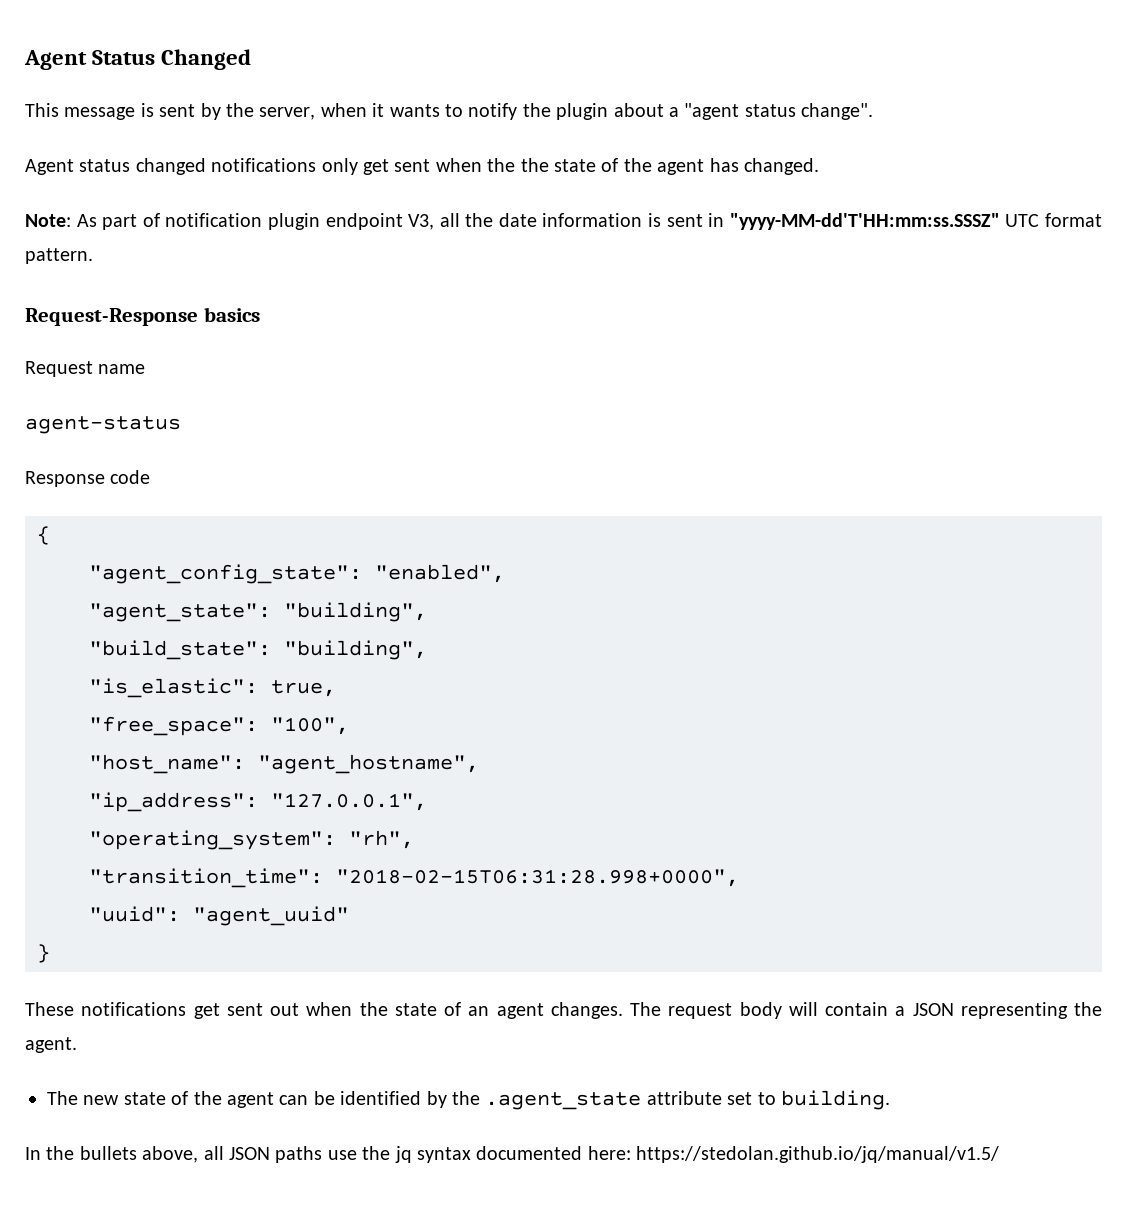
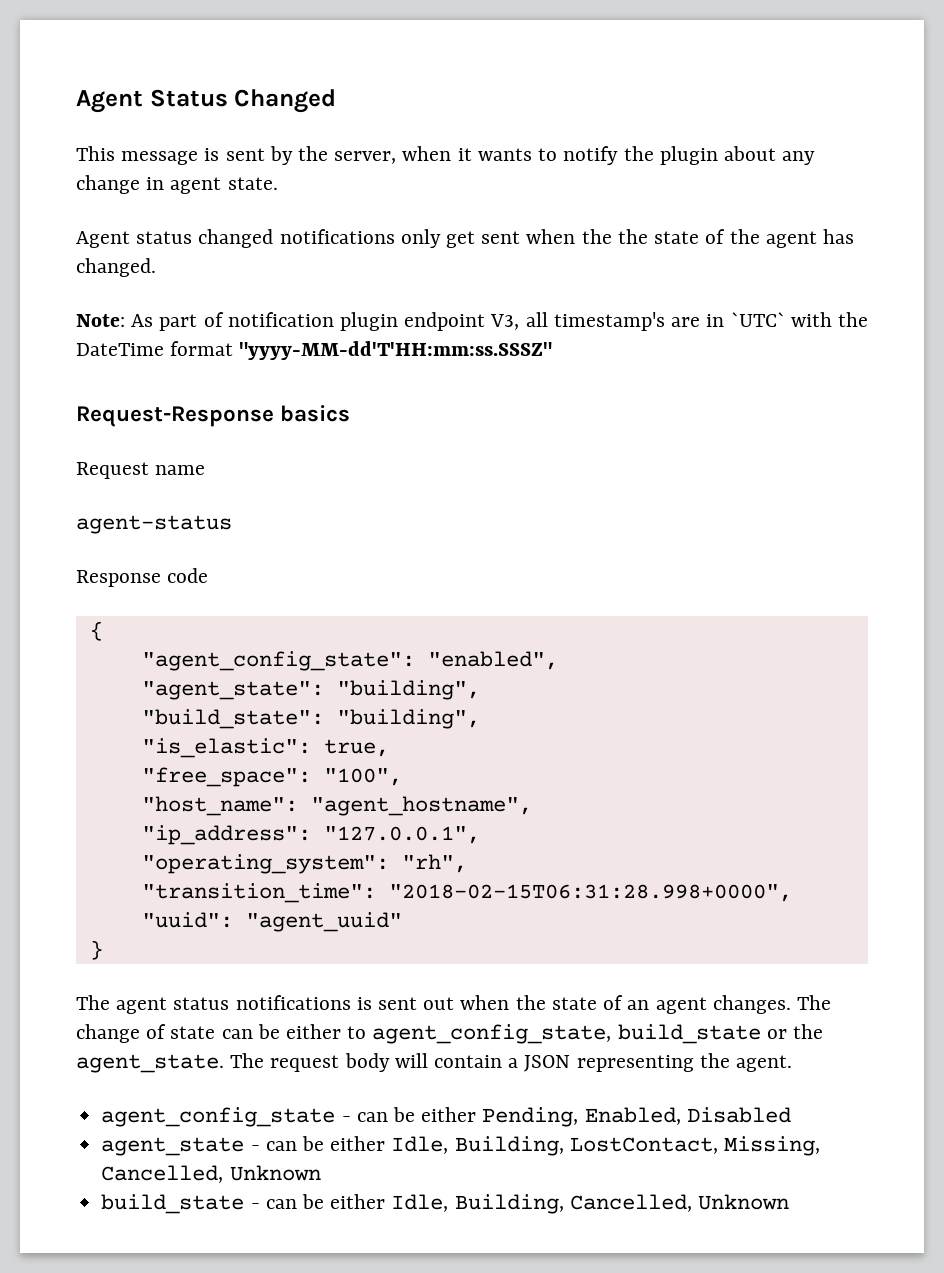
- This message is sent by the server, when it wants to notify the plugin about a "agent status change".
+ This message is sent by the server, when it wants to notify the plugin about any change in agent state.
- Note: As part of notification plugin endpoint V3, all the date information is sent in "yyyy-MM-dd'T'HH:mm:ss.SSSZ" UTC format pattern.
+ Note: As part of notification plugin endpoint V3, all timestamp's are in `UTC` with the DateTime format "yyyy-MM-dd'T'HH:mm:ss.SSSZ"
- These notifications get sent out when the state of an agent changes.
+ The agent status notifications is sent out when the state of an agent changes.
- The request body will contain a JSON representing the agent.
+ The change of state can be either to agent_config_state, build_state or the agent_state. The request body will contain a JSON representing the agent.
- The new state of the agent can be identified by the .agent_state attribute set to building.
- In the bullets above, all JSON paths use the jq syntax documented here: https://stedolan.github.io/jq/manual/v1.5/
+ agent_config_state - can be either Pending, Enabled, Disabled
+ agent_state - can be either Idle, Building, LostContact, Missing, Cancelled, Unknown
+ build_state - can be either Idle, Building, Cancelled, Unknown

